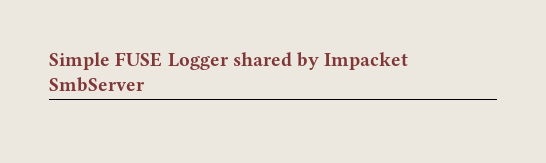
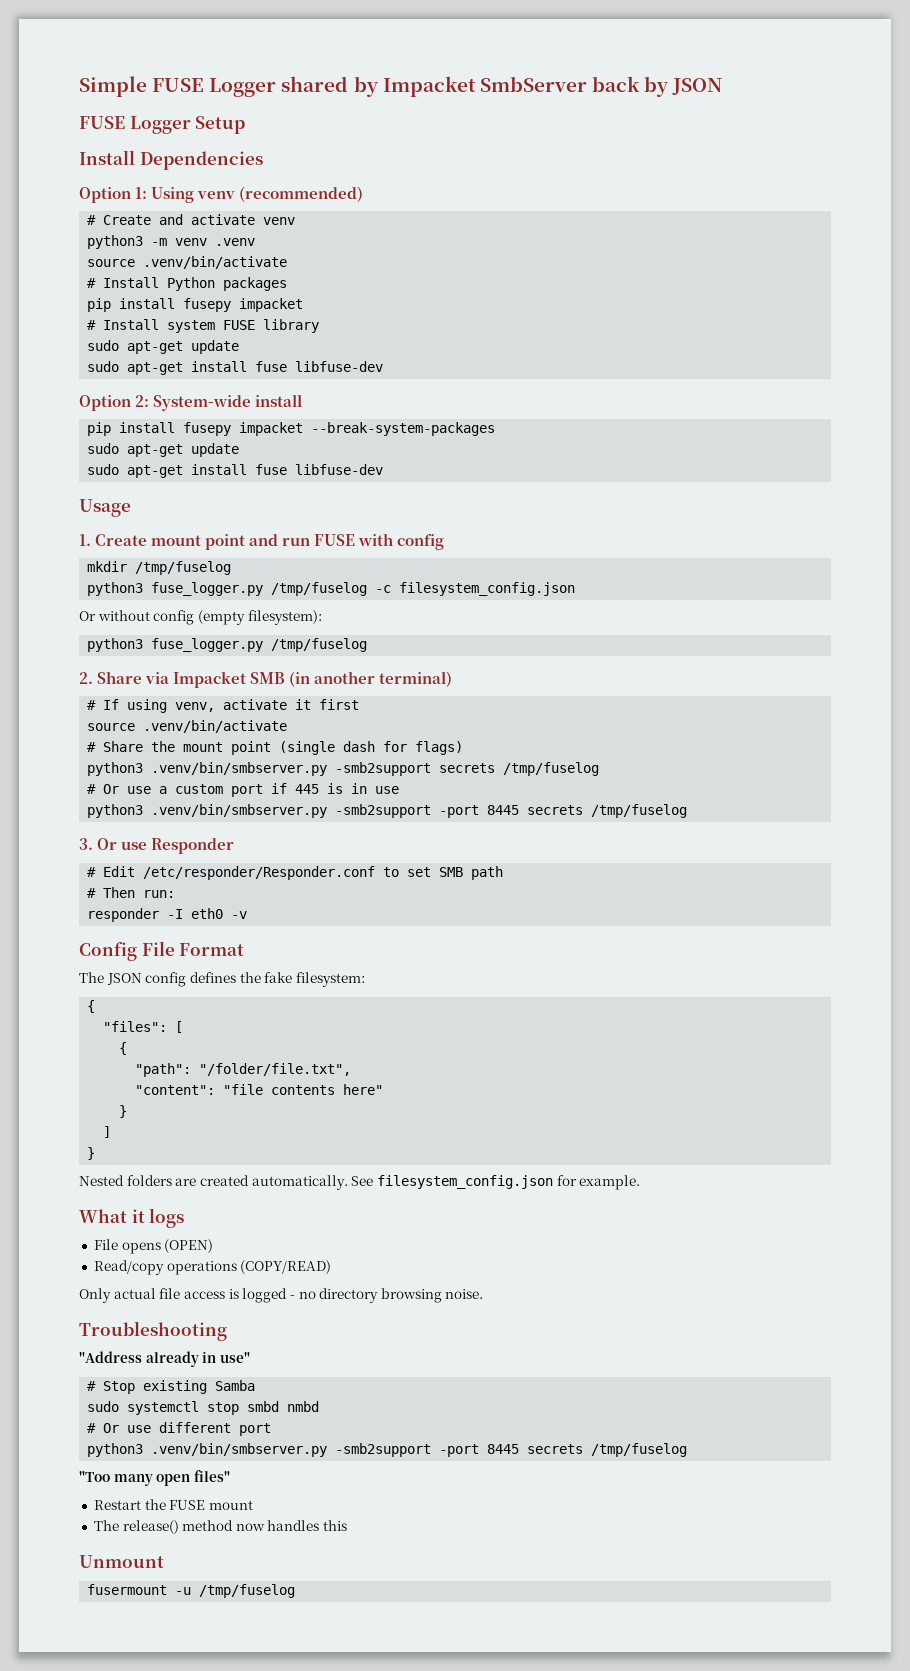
- Simple FUSE Logger shared by Impacket SmbServer
+ Simple FUSE Logger shared by Impacket SmbServer back by JSON
+ FUSE Logger Setup
+ Install Dependencies
+ Option 1: Using venv (recommended)
+ # Create and activate venv
+ python3 -m venv .venv
+ source .venv/bin/activate
+ # Install Python packages
+ pip install fusepy impacket
+ # Install system FUSE library
+ sudo apt-get update
+ sudo apt-get install fuse libfuse-dev
+ Option 2: System-wide install
+ pip install fusepy impacket --break-system-packages
+ sudo apt-get update
+ sudo apt-get install fuse libfuse-dev
+ Usage
+ 1. Create mount point and run FUSE with config
+ mkdir /tmp/fuselog
+ python3 fuse_logger.py /tmp/fuselog -c filesystem_config.json
+ Or without config (empty filesystem):
+ python3 fuse_logger.py /tmp/fuselog
+ 2. Share via Impacket SMB (in another terminal)
+ # If using venv, activate it first
+ source .venv/bin/activate
+ # Share the mount point (single dash for flags)
+ python3 .venv/bin/smbserver.py -smb2support secrets /tmp/fuselog
+ # Or use a custom port if 445 is in use
+ python3 .venv/bin/smbserver.py -smb2support -port 8445 secrets /tmp/fuselog
+ 3. Or use Responder
+ # Edit /etc/responder/Responder.conf to set SMB path
+ # Then run:
+ responder -I eth0 -v
+ Config File Format
+ The JSON config defines the fake filesystem:
+ {
+ "files": [
+ {
+ "path": "/folder/file.txt",
+ "content": "file contents here"
+ }
+ ]
+ }
+ Nested folders are created automatically. See filesystem_config.json for example.
+ What it logs
+ File opens (OPEN)
+ Read/copy operations (COPY/READ)
+ Only actual file access is logged - no directory browsing noise.
+ Troubleshooting
+ "Address already in use"
+ # Stop existing Samba
+ sudo systemctl stop smbd nmbd
+ # Or use different port
+ python3 .venv/bin/smbserver.py -smb2support -port 8445 secrets /tmp/fuselog
+ "Too many open files"
+ Restart the FUSE mount
+ The release() method now handles this
+ Unmount
+ fusermount -u /tmp/fuselog

